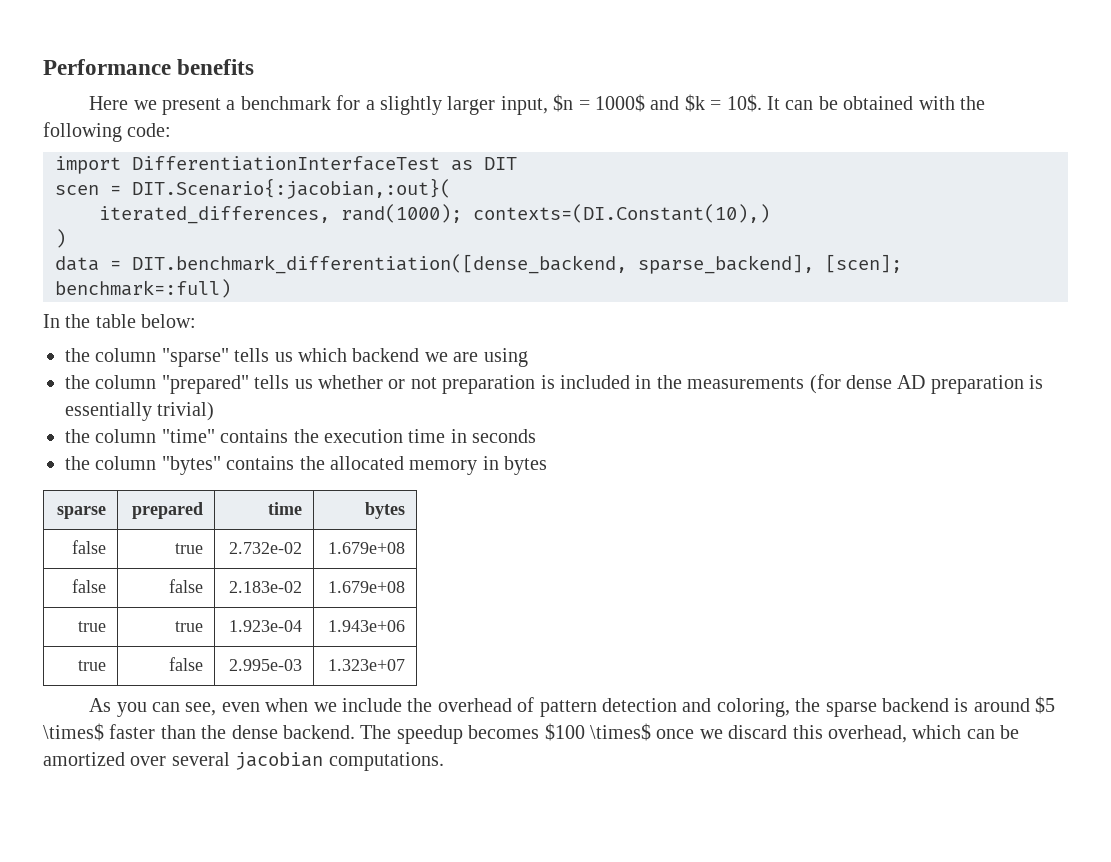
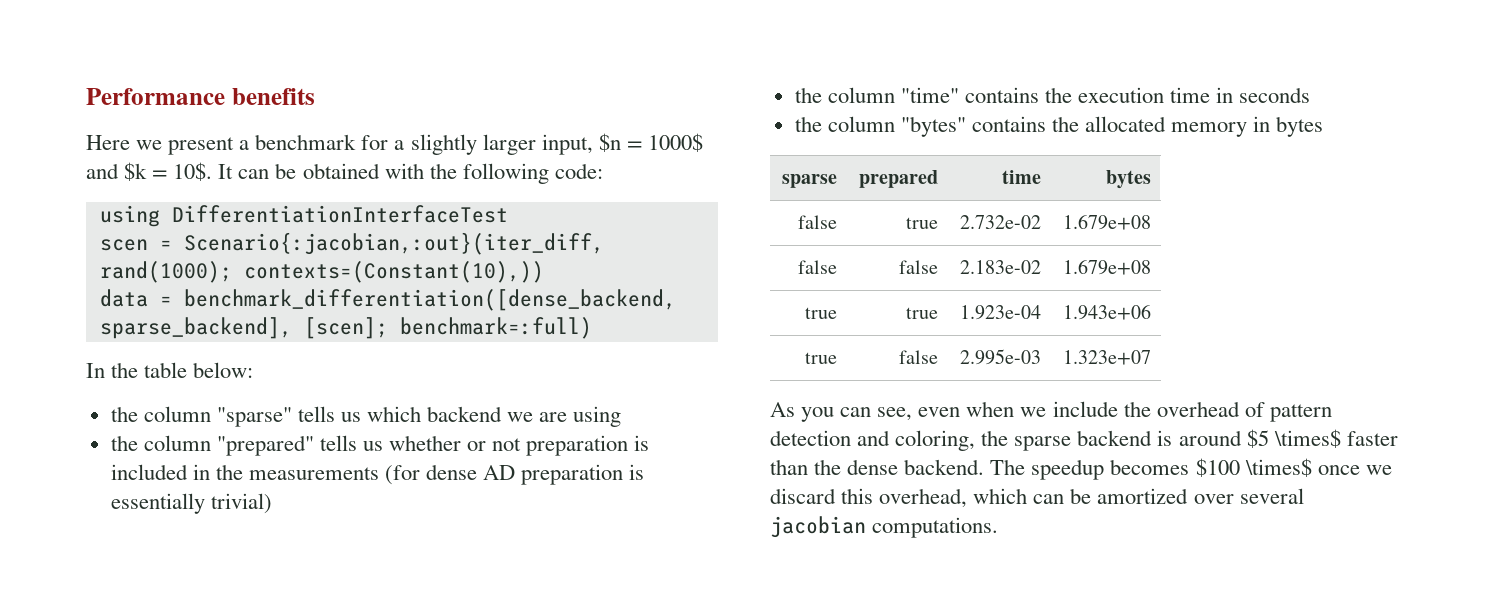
- import DifferentiationInterfaceTest as DIT
+ using DifferentiationInterfaceTest
- scen = DIT.Scenario{:jacobian,:out}(
- iterated_differences, rand(1000); contexts=(DI.Constant(10),)
- )
+ scen = Scenario{:jacobian,:out}(iter_diff, rand(1000); contexts=(Constant(10),))
- data = DIT.benchmark_differentiation([dense_backend, sparse_backend], [scen]; benchmark=:full)
+ data = benchmark_differentiation([dense_backend, sparse_backend], [scen]; benchmark=:full)

